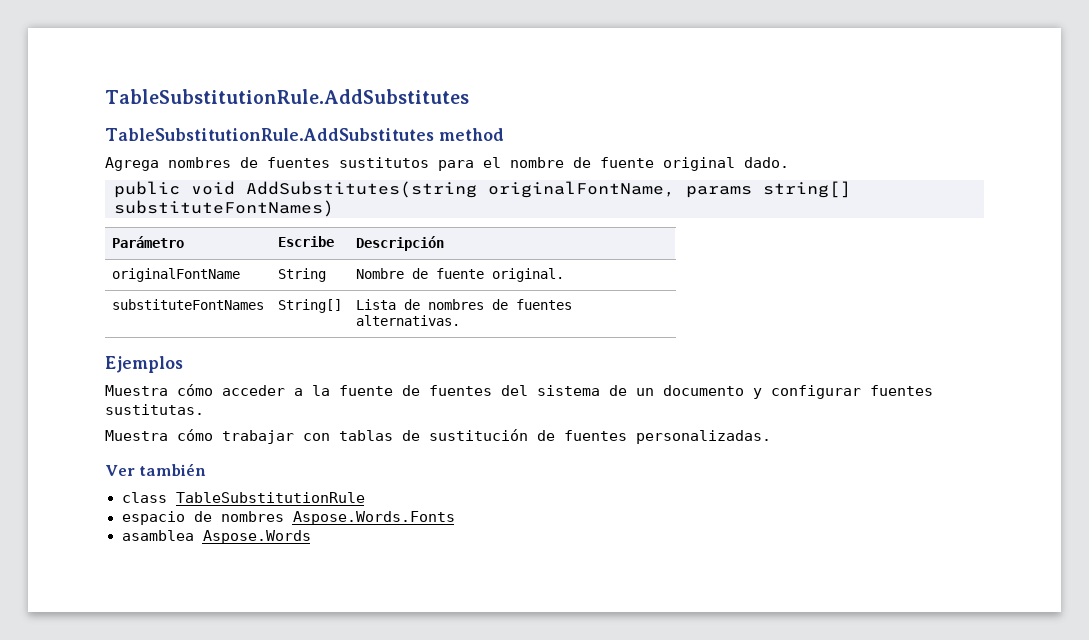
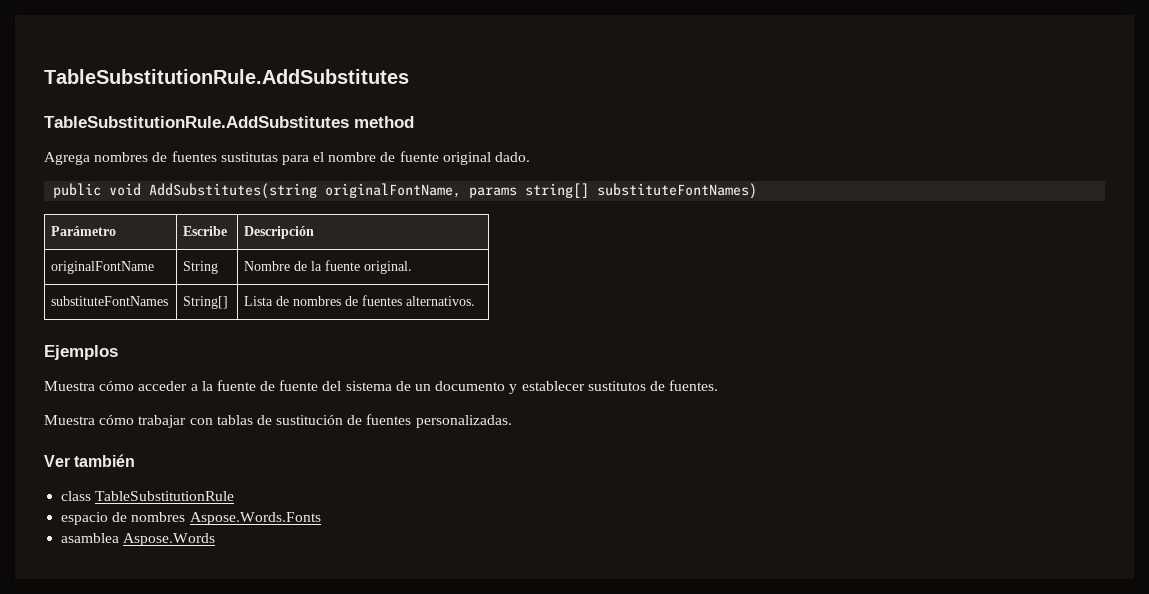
- Agrega nombres de fuentes sustitutos para el nombre de fuente original dado.
+ Agrega nombres de fuentes sustitutas para el nombre de fuente original dado.
- originalFontName | String | Nombre de fuente original.
+ originalFontName | String | Nombre de la fuente original.
- substituteFontNames | String[] | Lista de nombres de fuentes alternativas.
+ substituteFontNames | String[] | Lista de nombres de fuentes alternativos.
- Muestra cómo acceder a la fuente de fuentes del sistema de un documento y configurar fuentes sustitutas.
+ Muestra cómo acceder a la fuente de fuente del sistema de un documento y establecer sustitutos de fuentes.

